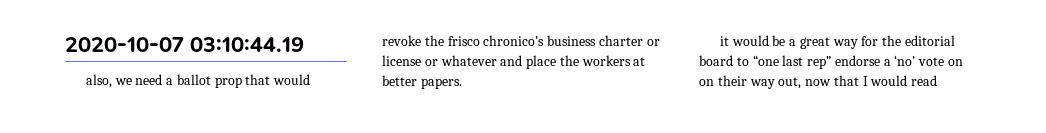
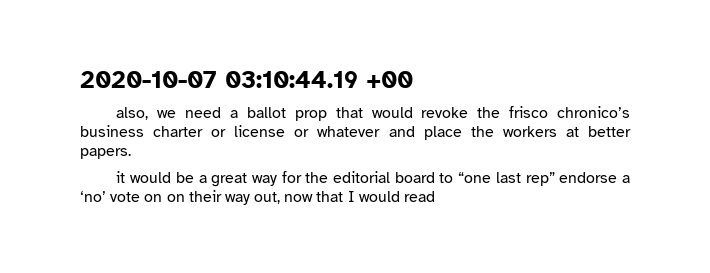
- 2020-10-07 03:10:44.19
+ 2020-10-07 03:10:44.19 +00

